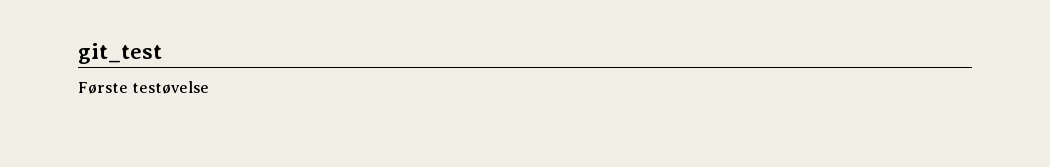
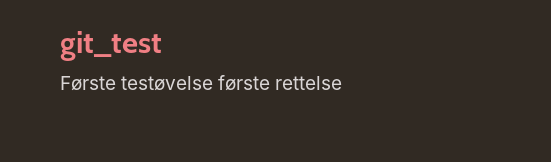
- Første testøvelse
+ Første testøvelse første rettelse

